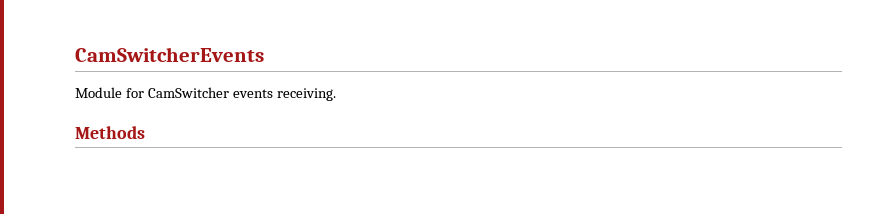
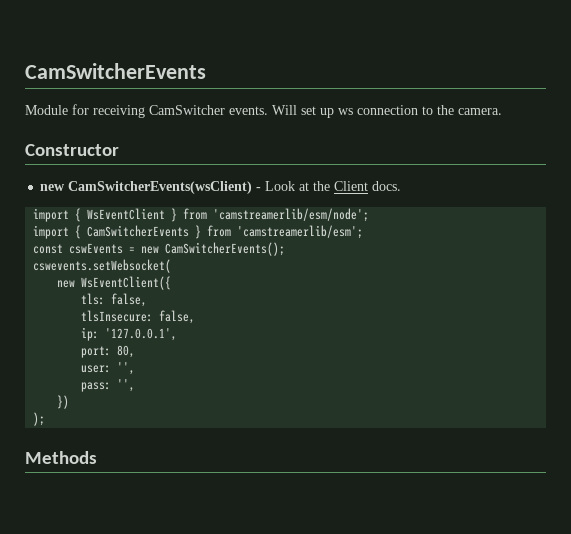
- Module for CamSwitcher events receiving.
+ Module for receiving CamSwitcher events. Will set up ws connection to the camera.
+ Constructor
+ new CamSwitcherEvents(wsClient) - Look at the Client docs.
+ import { WsEventClient } from 'camstreamerlib/esm/node';
+ import { CamSwitcherEvents } from 'camstreamerlib/esm';
+ const cswEvents = new CamSwitcherEvents();
+ cswevents.setWebsocket(
+ new WsEventClient({
+ tls: false,
+ tlsInsecure: false,
+ ip: '127.0.0.1',
+ port: 80,
+ user: '',
+ pass: '',
+ })
+ );

